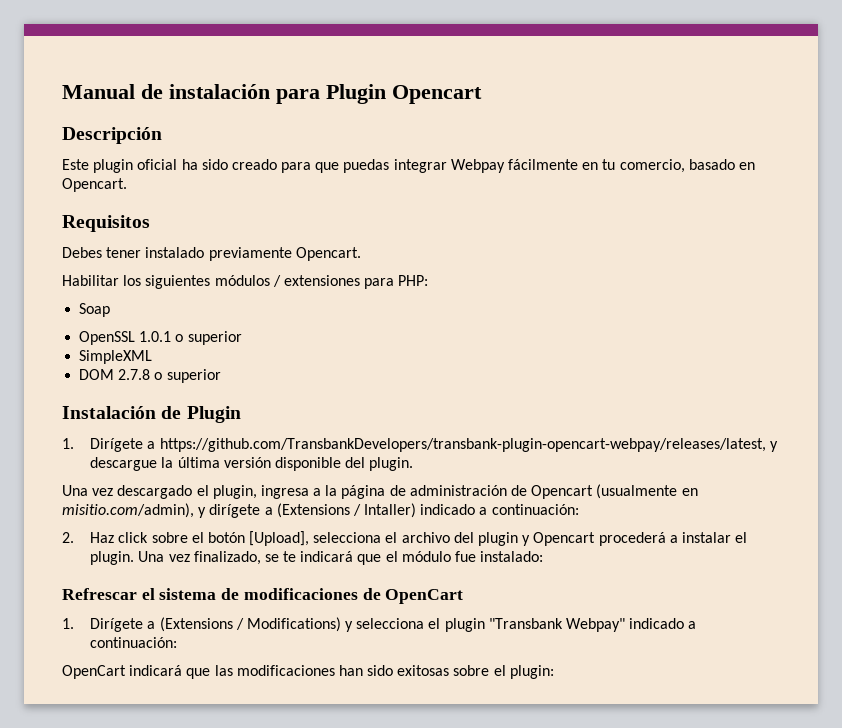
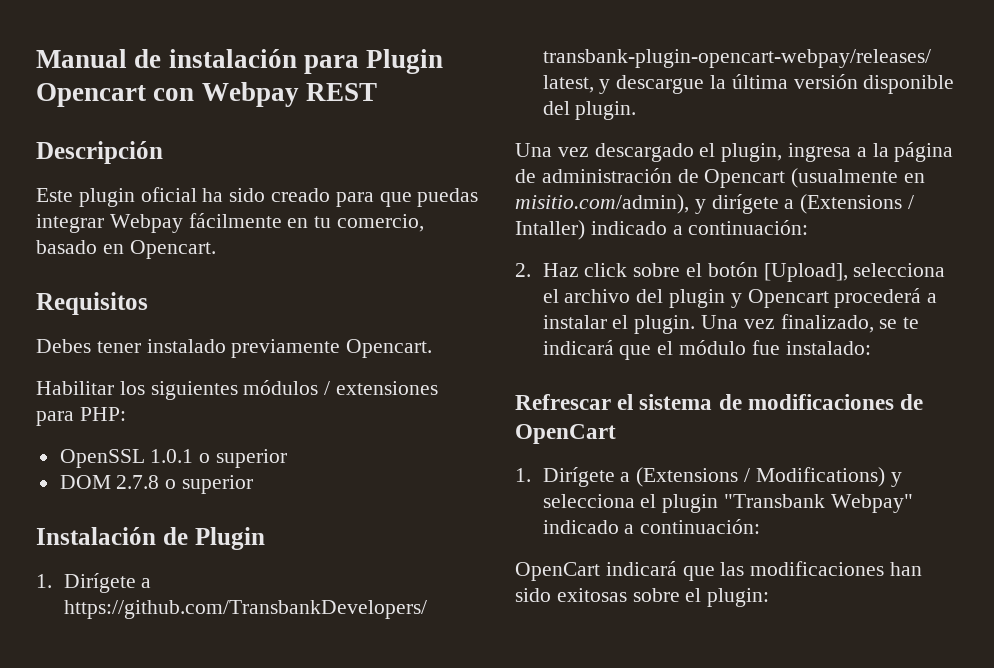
- Manual de instalación para Plugin Opencart
+ Manual de instalación para Plugin Opencart con Webpay REST
- Soap
- SimpleXML

